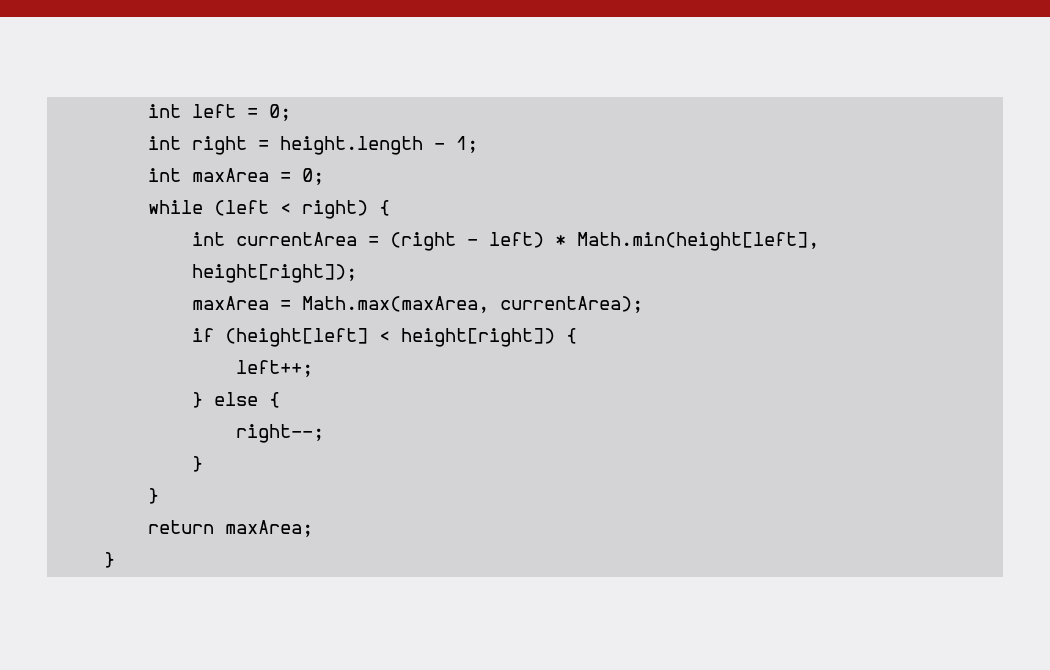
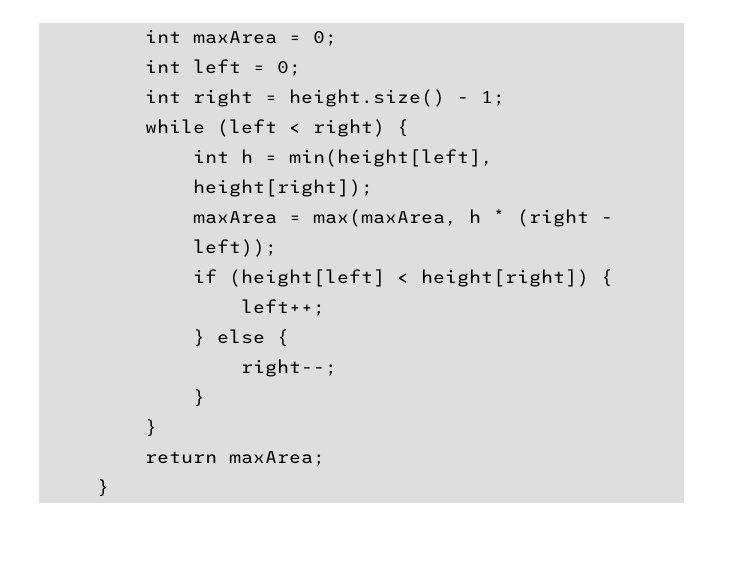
+ int maxArea = 0;
- int right = height.length - 1;
+ int right = height.size() - 1;
- int maxArea = 0;
- int currentArea = (right - left) * Math.min(height[left], height[right]);
- maxArea = Math.max(maxArea, currentArea);
+ int h = min(height[left], height[right]);
+ maxArea = max(maxArea, h * (right - left));

